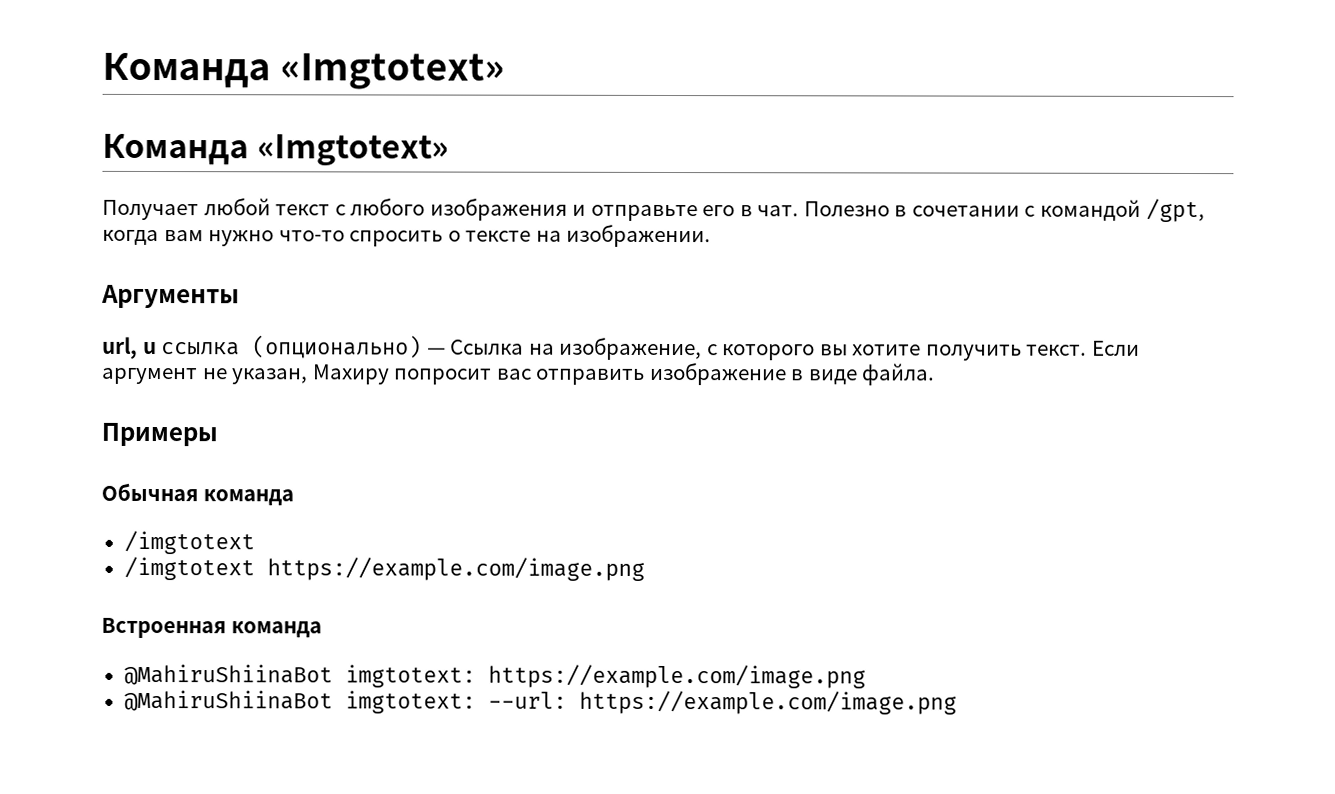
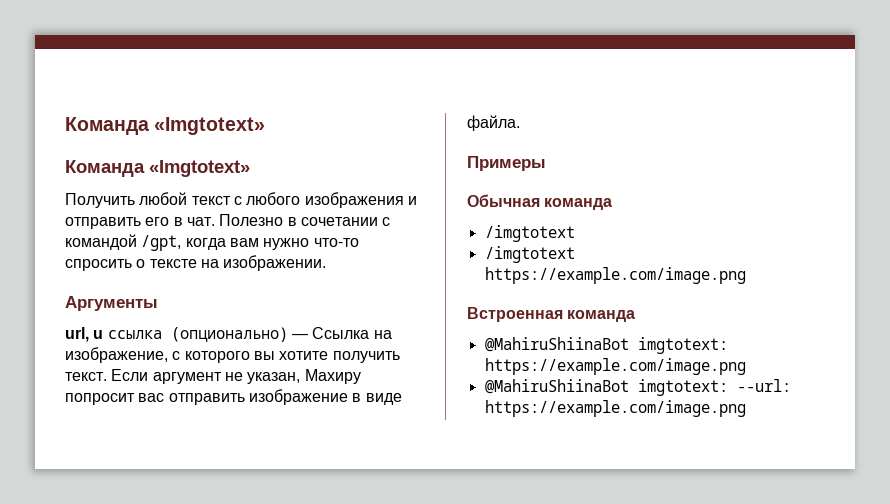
- Получает любой текст с любого изображения и отправьте его в чат.
+ Получить любой текст с любого изображения и отправить его в чат.

